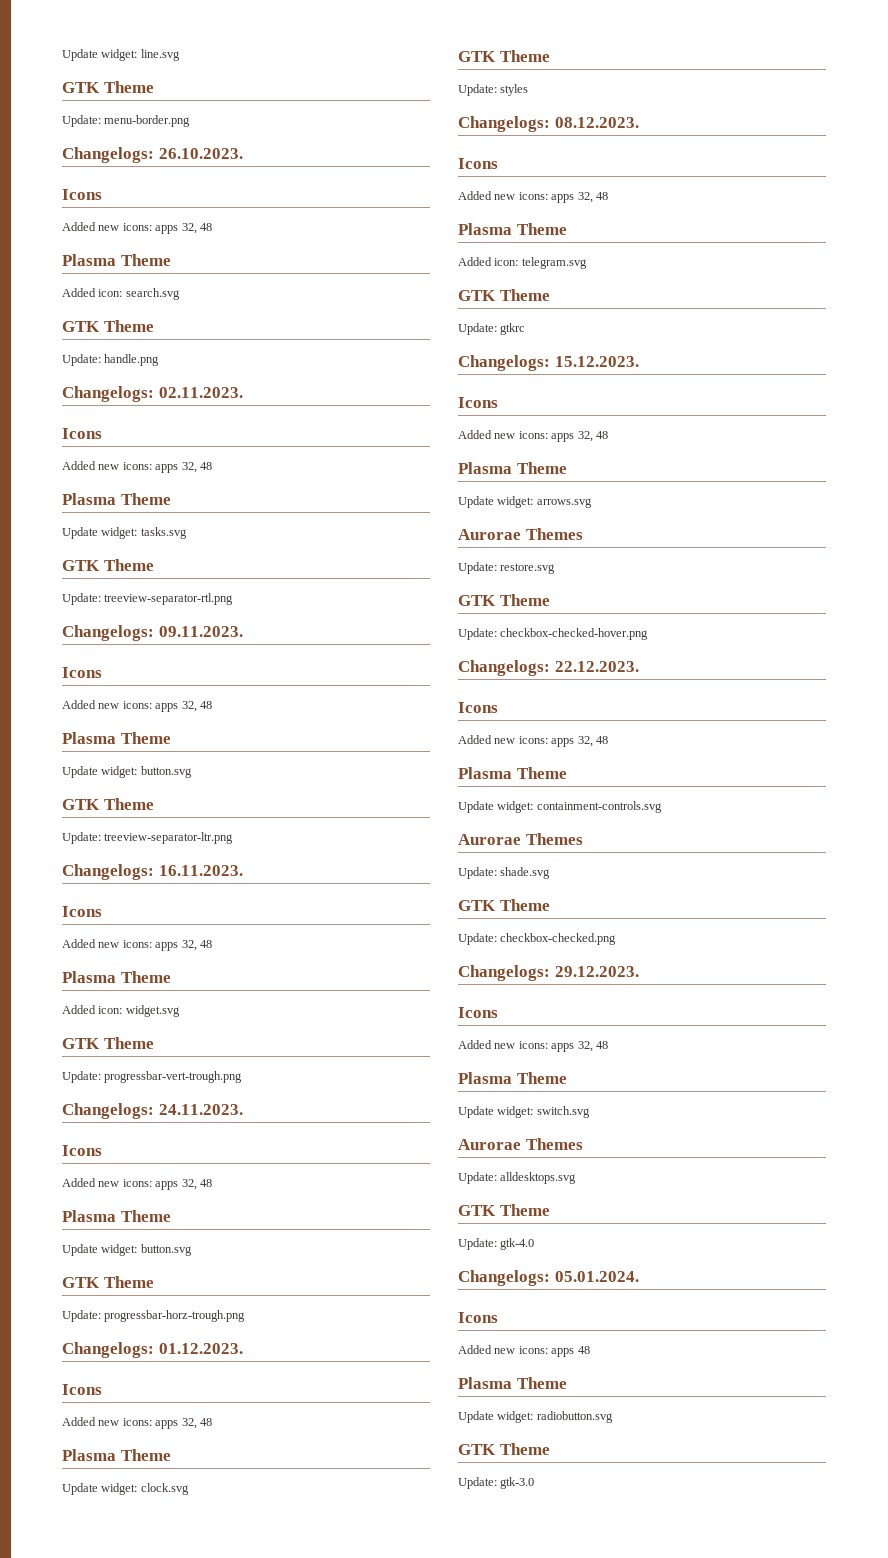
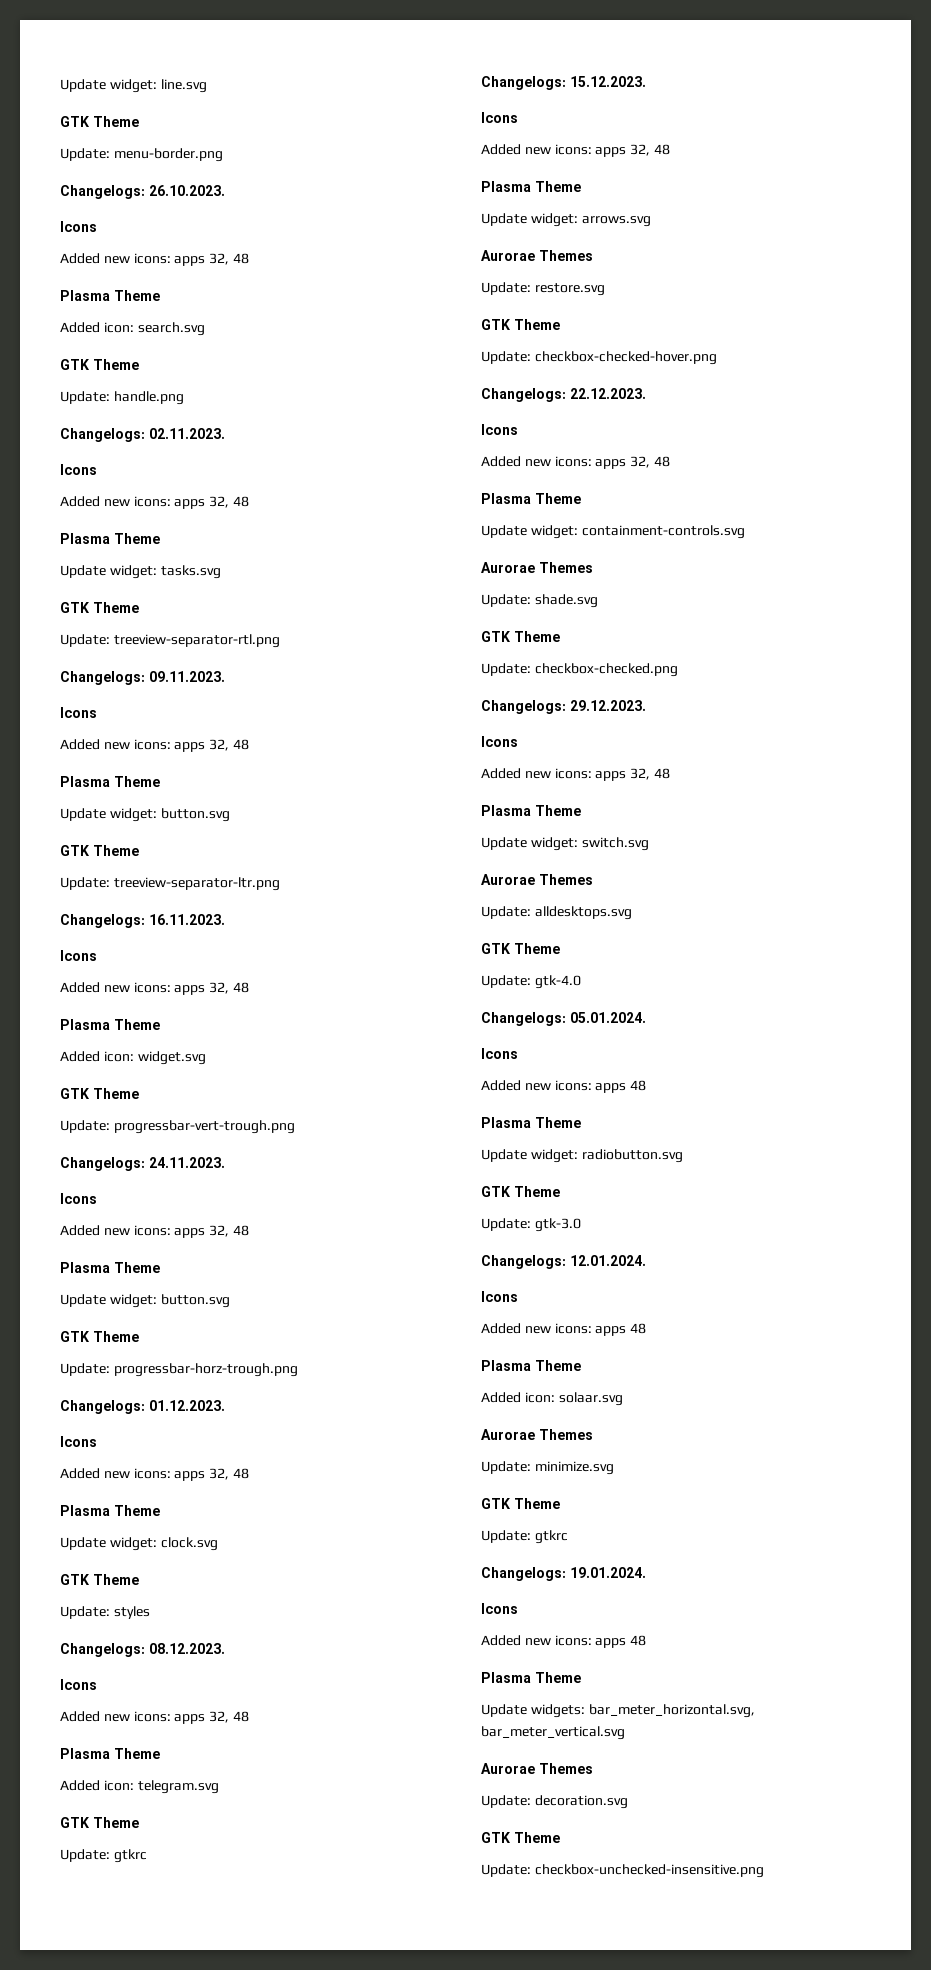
+ Changelogs: 12.01.2024.
+ Icons
+ Added new icons: apps 48
+ Plasma Theme
+ Added icon: solaar.svg
+ Aurorae Themes
+ Update: minimize.svg
+ GTK Theme
+ Update: gtkrc
+ Changelogs: 19.01.2024.
+ Icons
+ Added new icons: apps 48
+ Plasma Theme
+ Update widgets: bar_meter_horizontal.svg, bar_meter_vertical.svg
+ Aurorae Themes
+ Update: decoration.svg
+ GTK Theme
+ Update: checkbox-unchecked-insensitive.png

